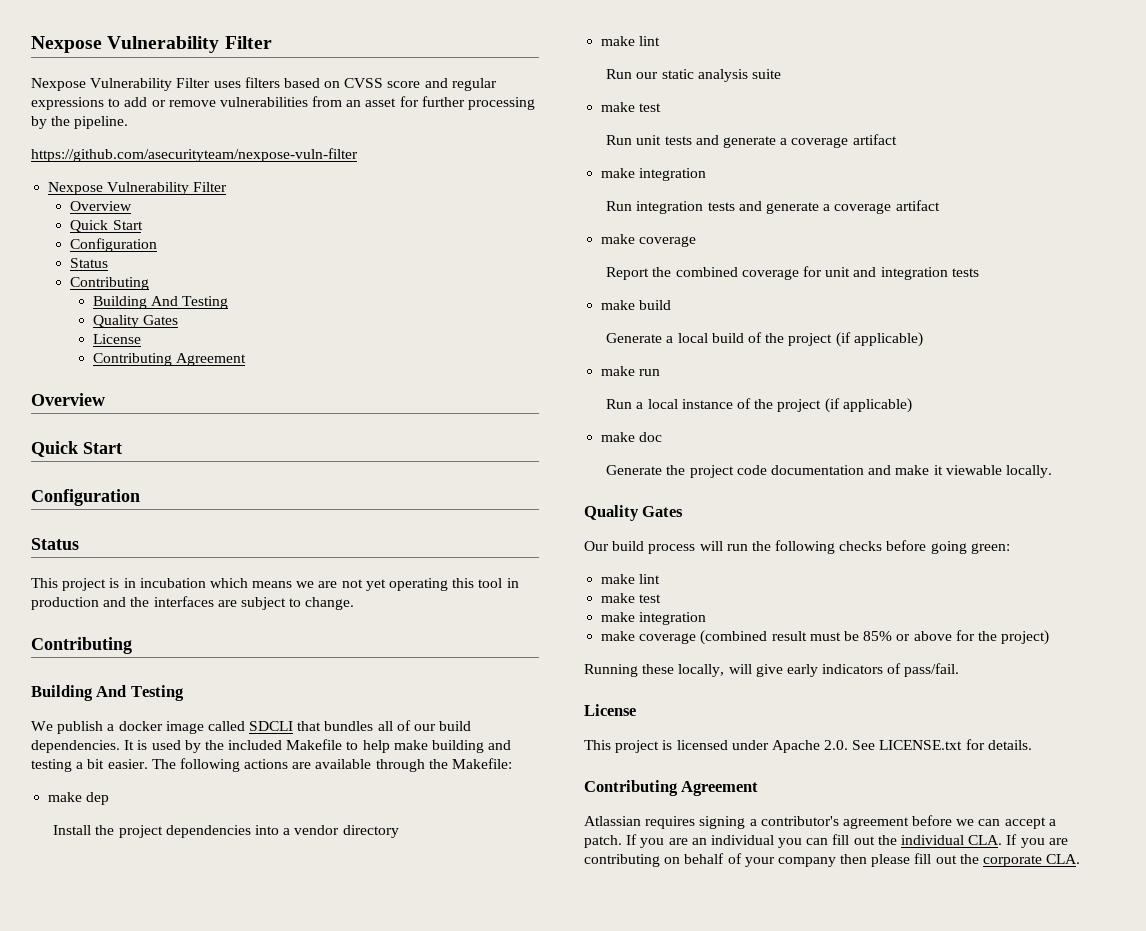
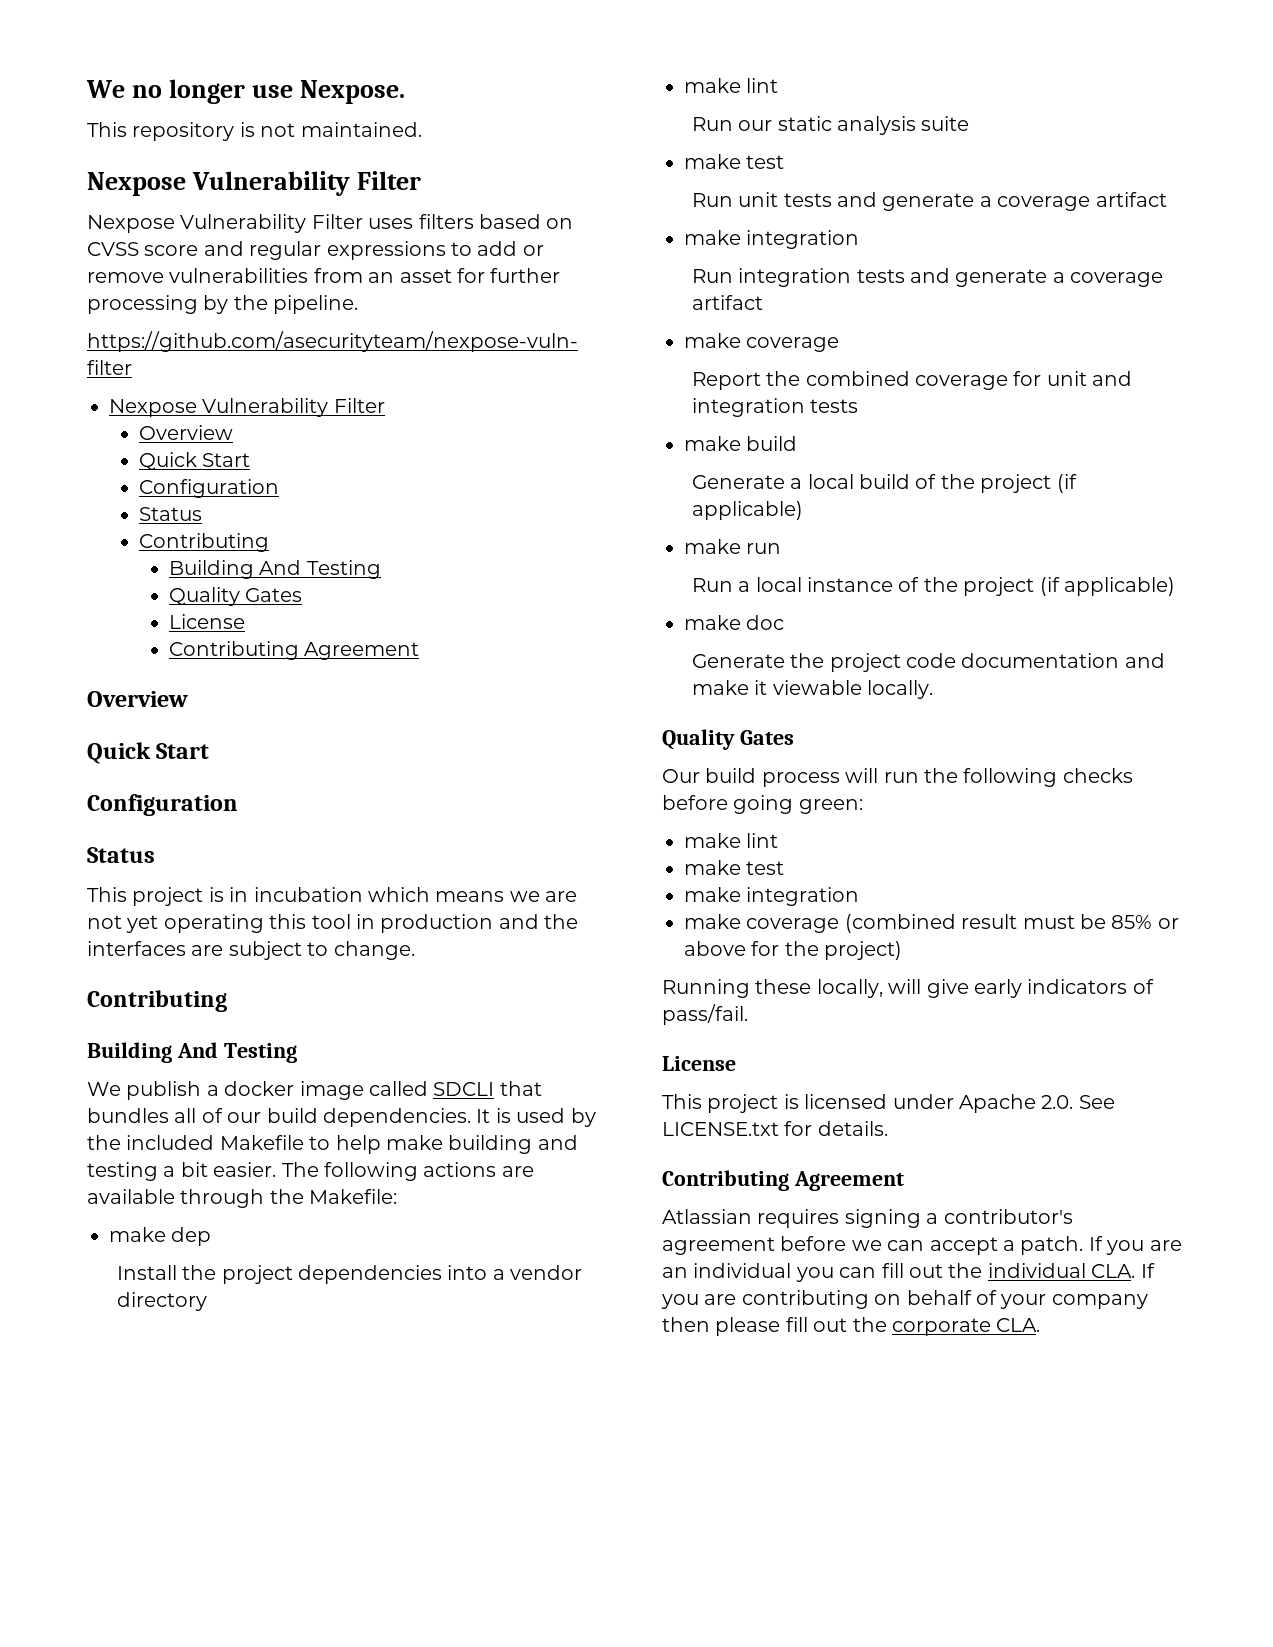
+ We no longer use Nexpose.
+ This repository is not maintained.

